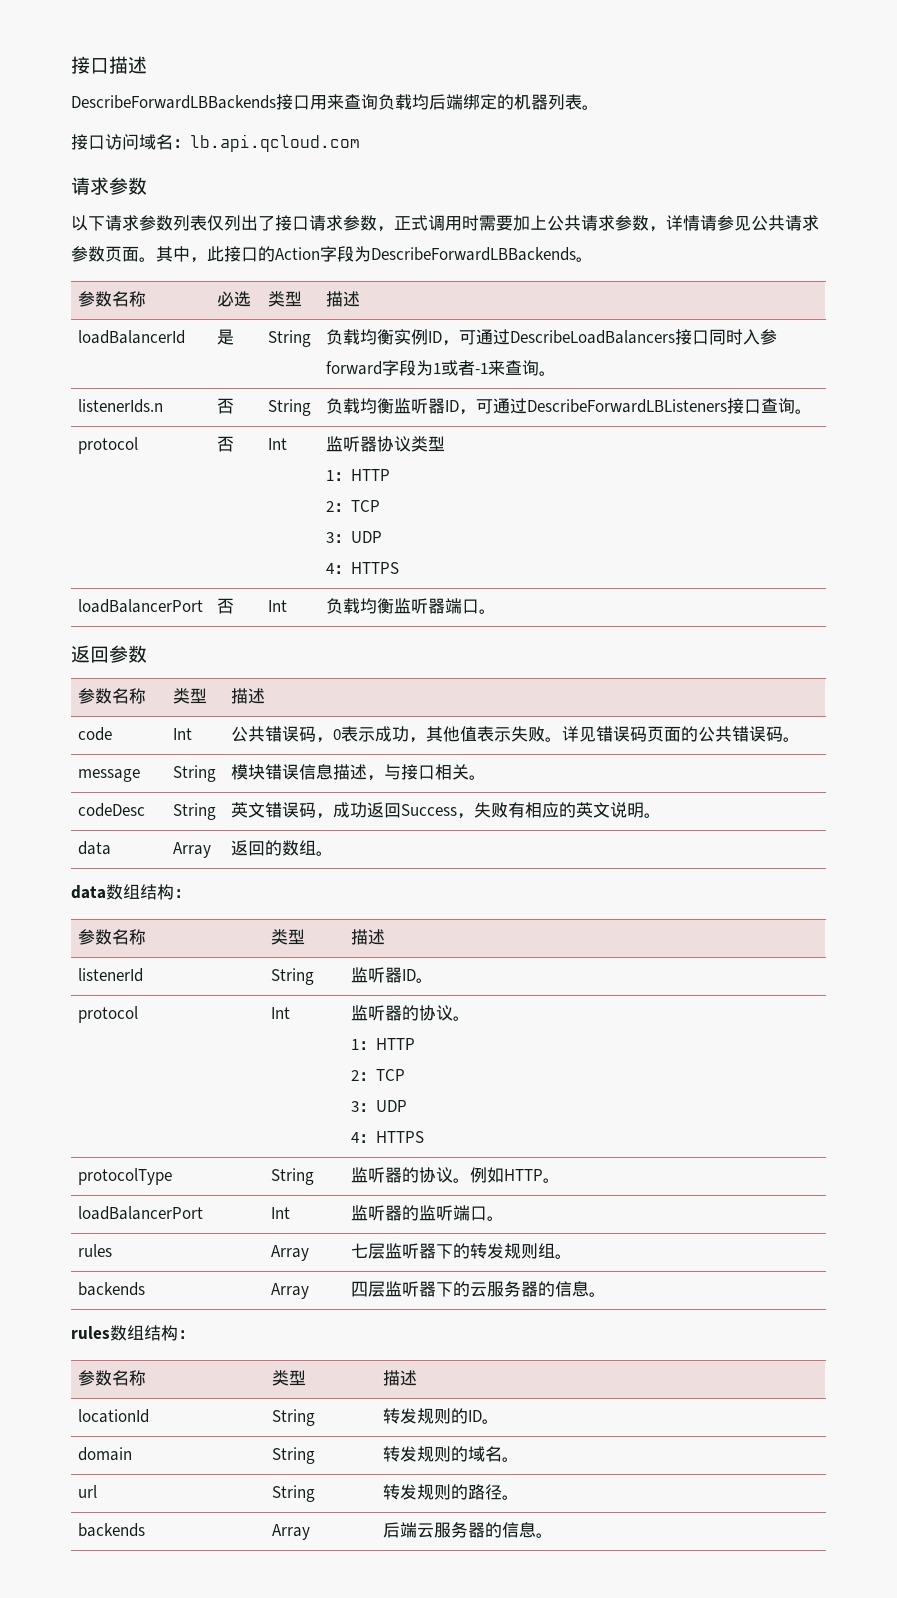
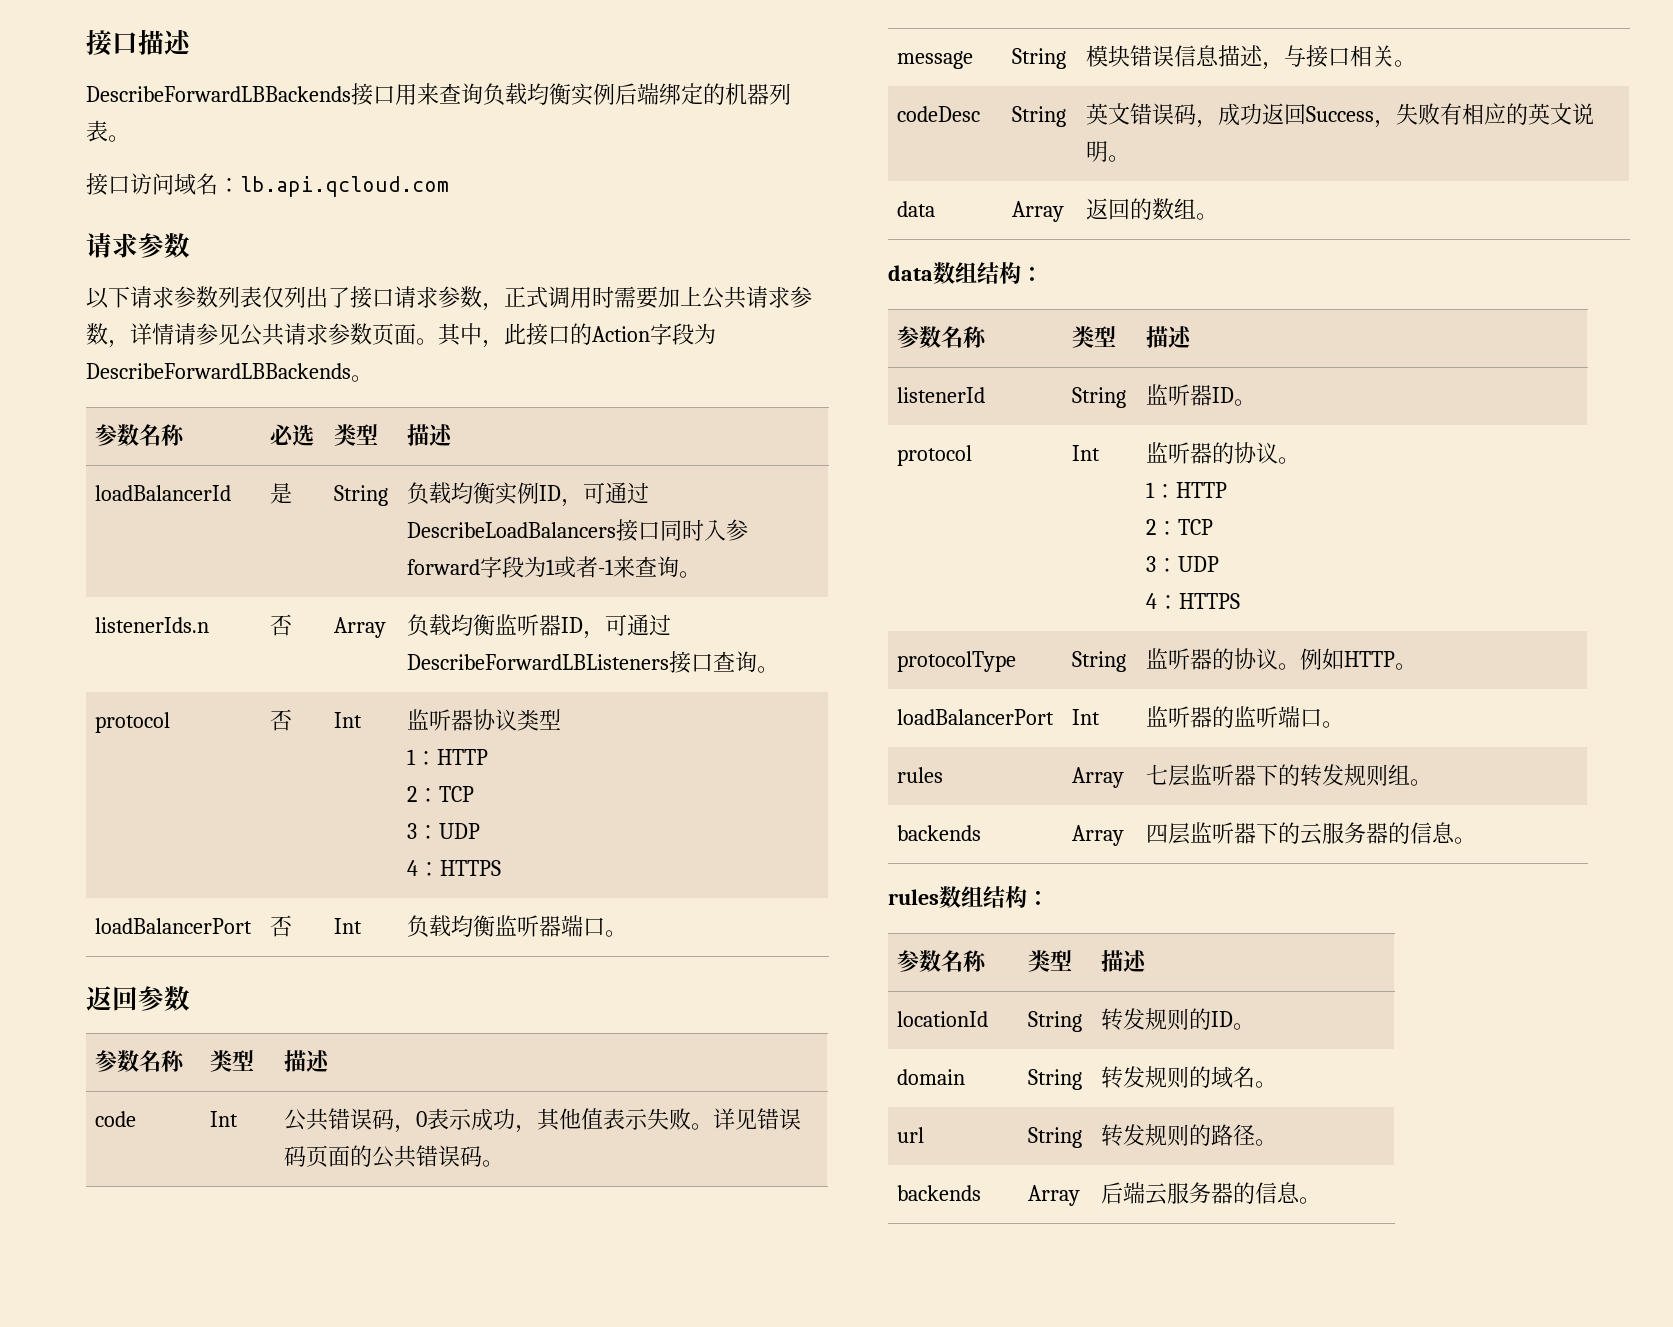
- DescribeForwardLBBackends接口用来查询负载均后端绑定的机器列表。
+ DescribeForwardLBBackends接口用来查询负载均衡实例后端绑定的机器列表。
- listenerIds.n | 否 | String | 负载均衡监听器ID，可通过DescribeForwardLBListeners接口查询。
+ listenerIds.n | 否 | Array | 负载均衡监听器ID，可通过DescribeForwardLBListeners接口查询。

